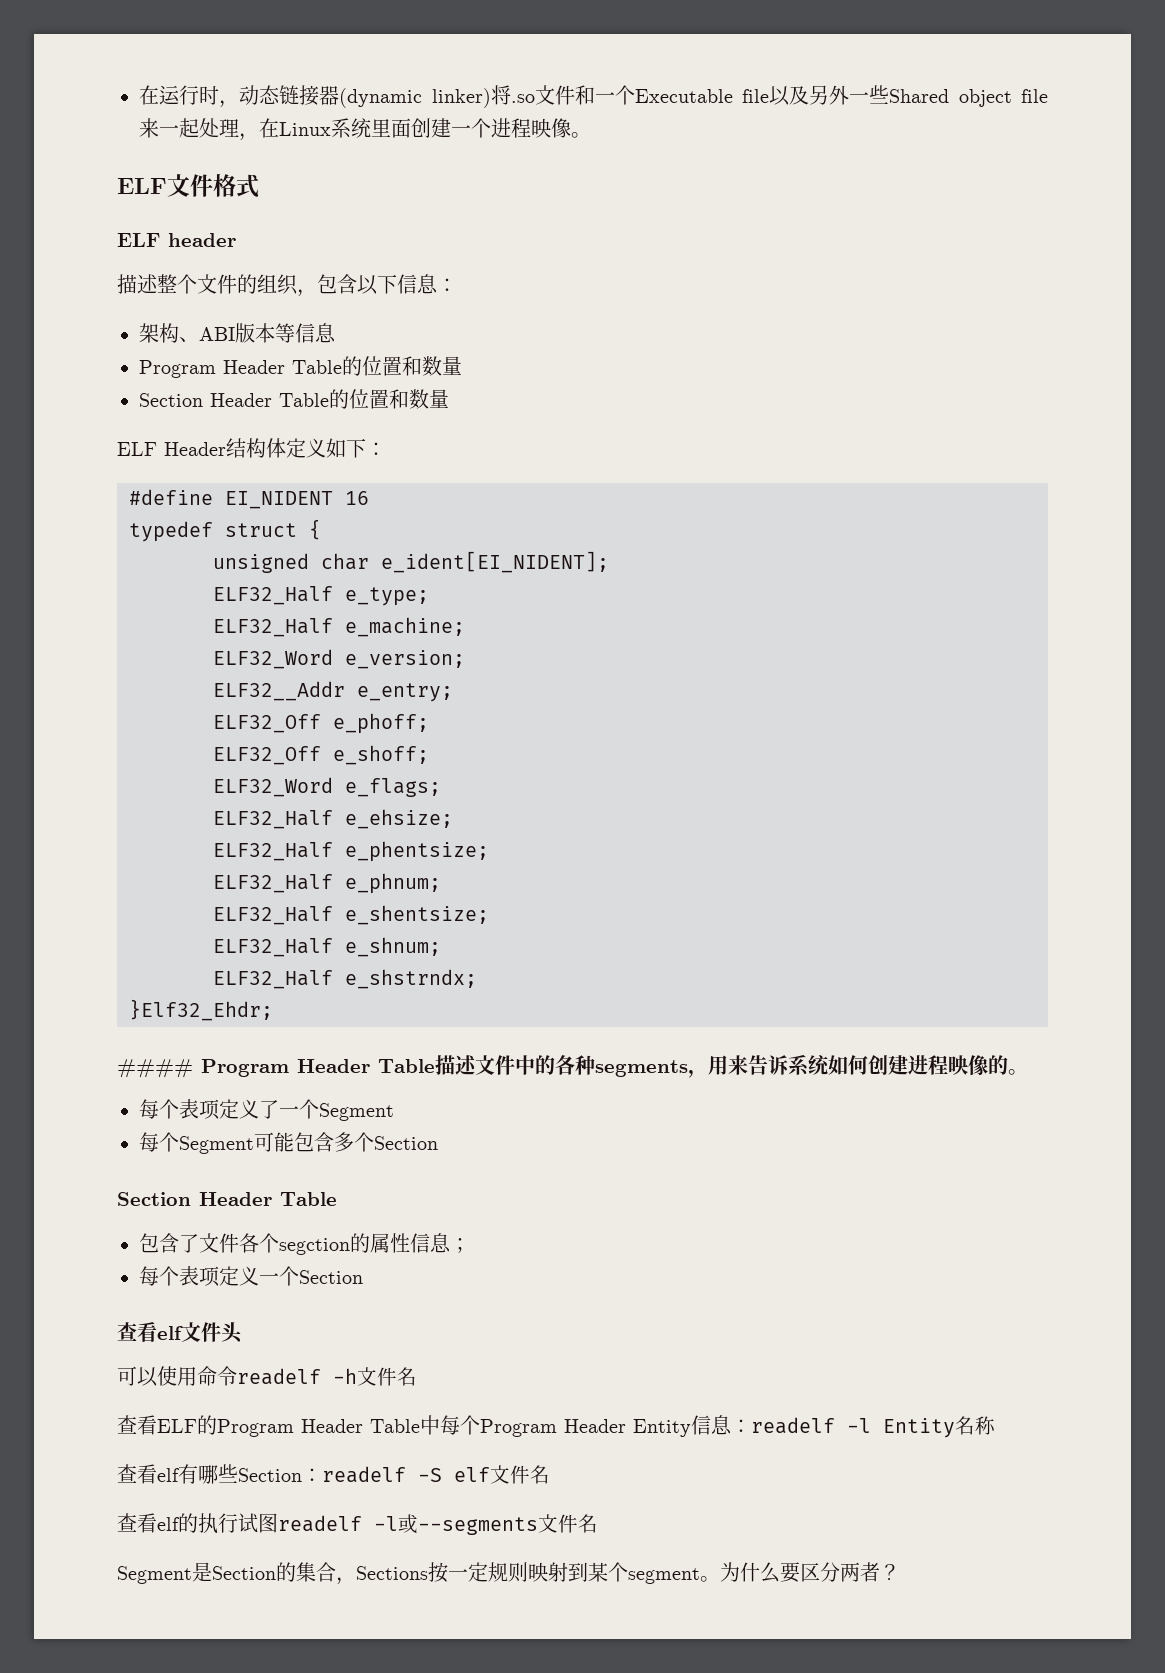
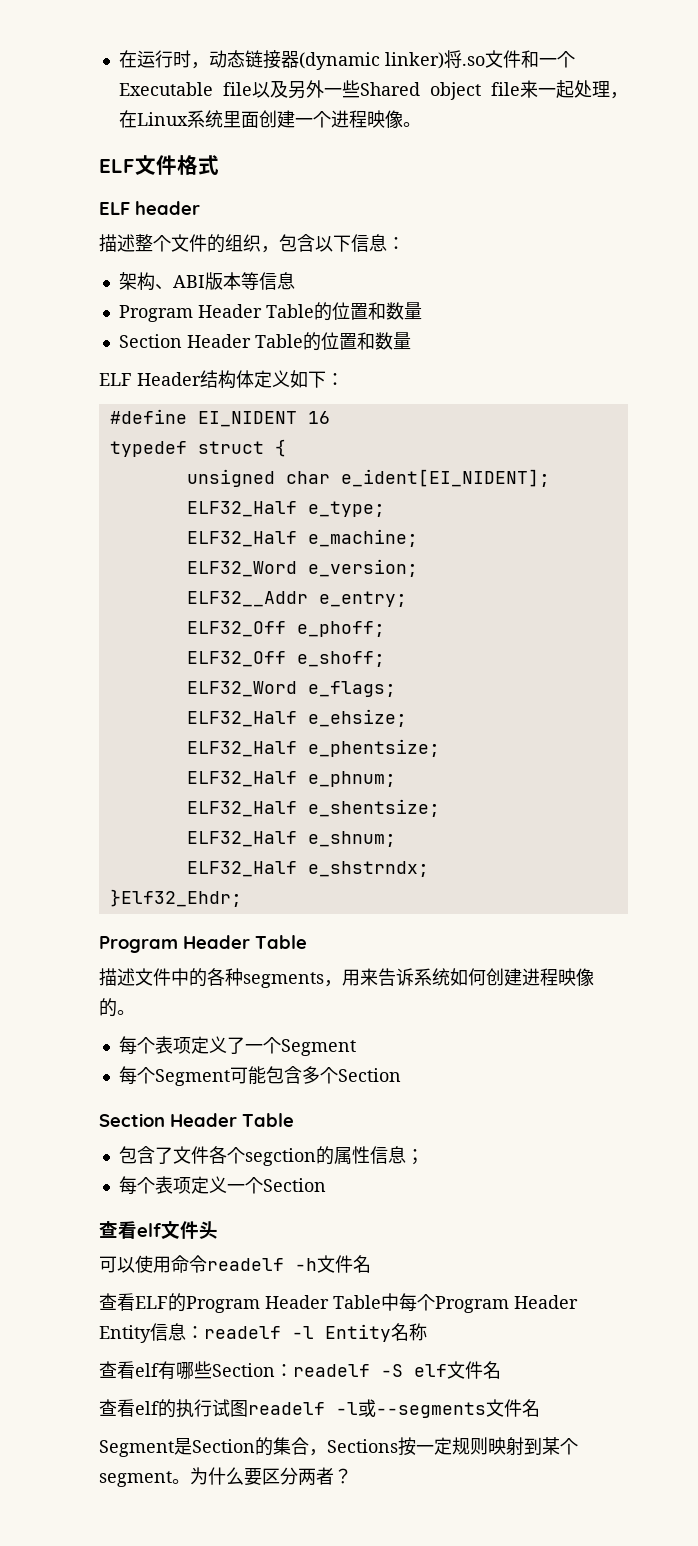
  }Elf32_Ehdr;
- #### Program Header Table描述文件中的各种segments，用来告诉系统如何创建进程映像的。
+ Program Header Table
+ 描述文件中的各种segments，用来告诉系统如何创建进程映像的。

